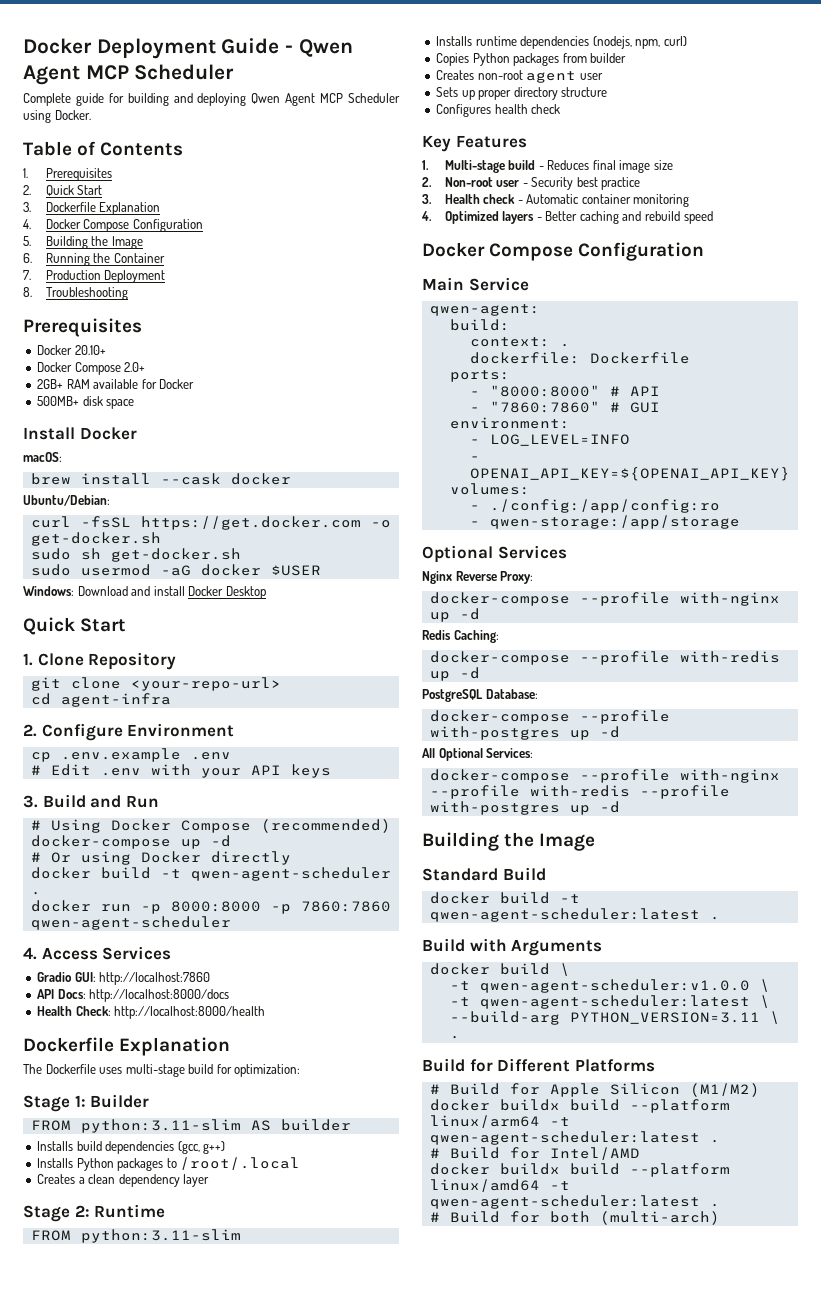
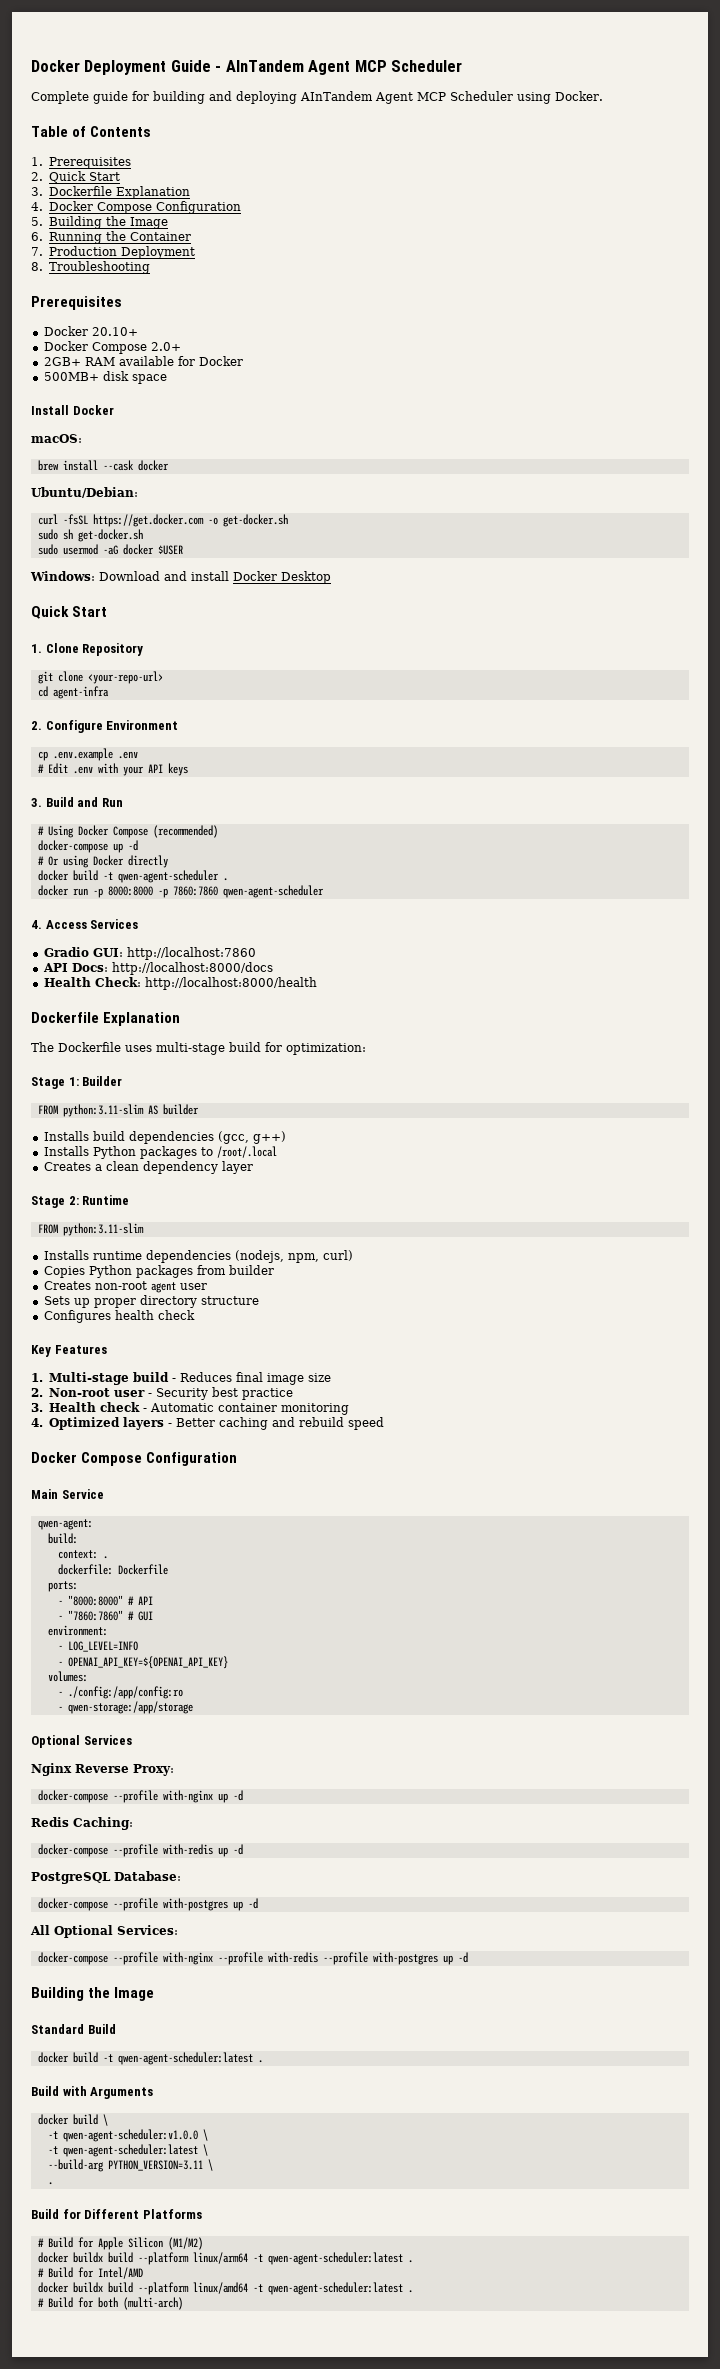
- Docker Deployment Guide - Qwen Agent MCP Scheduler
+ Docker Deployment Guide - AInTandem Agent MCP Scheduler
- Complete guide for building and deploying Qwen Agent MCP Scheduler using Docker.
+ Complete guide for building and deploying AInTandem Agent MCP Scheduler using Docker.

